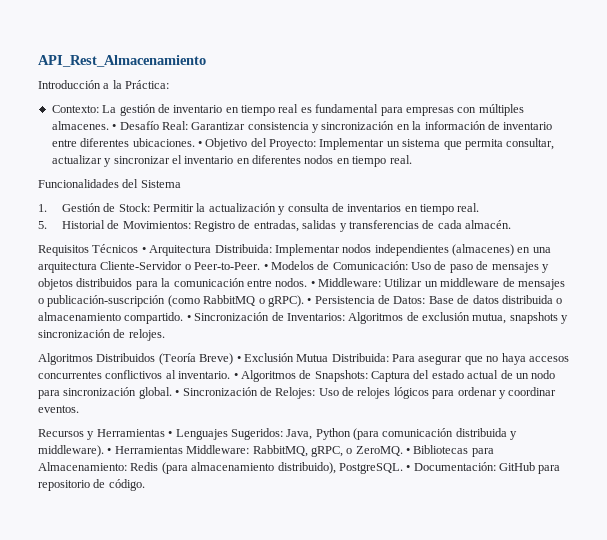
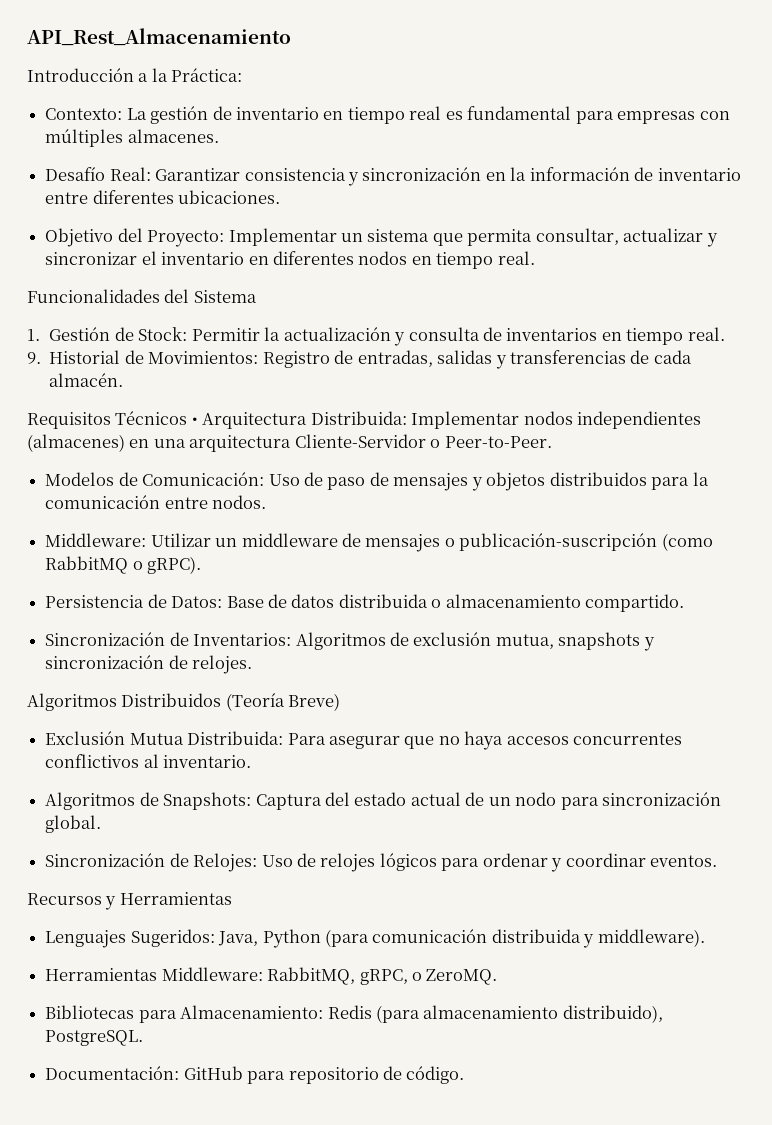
- Contexto: La gestión de inventario en tiempo real es fundamental para empresas con múltiples almacenes. • Desafío Real: Garantizar consistencia y sincronización en la información de inventario entre diferentes ubicaciones. • Objetivo del Proyecto: Implementar un sistema que permita consultar, actualizar y sincronizar el inventario en diferentes nodos en tiempo real.
+ Contexto: La gestión de inventario en tiempo real es fundamental para empresas con múltiples almacenes.
+ Desafío Real: Garantizar consistencia y sincronización en la información de inventario entre diferentes ubicaciones.
+ Objetivo del Proyecto: Implementar un sistema que permita consultar, actualizar y sincronizar el inventario en diferentes nodos en tiempo real.
- 5. Historial de Movimientos: Registro de entradas, salidas y transferencias de cada almacén.
+ 9. Historial de Movimientos: Registro de entradas, salidas y transferencias de cada almacén.
- Implementar nodos independientes (almacenes) en una arquitectura Cliente-Servidor o Peer-to-Peer. • Modelos de Comunicación:
+ Implementar nodos independientes (almacenes) en una arquitectura Cliente-Servidor o Peer-to-Peer.
+ Modelos de Comunicación:
- Uso de paso de mensajes y objetos distribuidos para la comunicación entre nodos. • Middleware:
+ Uso de paso de mensajes y objetos distribuidos para la comunicación entre nodos.
+ Middleware:
- Utilizar un middleware de mensajes o publicación-suscripción (como RabbitMQ o gRPC). • Persistencia de Datos:
+ Utilizar un middleware de mensajes o publicación-suscripción (como RabbitMQ o gRPC).
+ Persistencia de Datos:
- Base de datos distribuida o almacenamiento compartido. • Sincronización de Inventarios:
+ Base de datos distribuida o almacenamiento compartido.
+ Sincronización de Inventarios:
- Algoritmos Distribuidos (Teoría Breve) • Exclusión Mutua Distribuida: Para asegurar que no haya accesos concurrentes conflictivos al inventario. • Algoritmos de Snapshots: Captura del estado actual de un nodo para sincronización global. • Sincronización de Relojes: Uso de relojes lógicos para ordenar y coordinar eventos.
+ Algoritmos Distribuidos (Teoría Breve)
+ Exclusión Mutua Distribuida: Para asegurar que no haya accesos concurrentes conflictivos al inventario.
+ Algoritmos de Snapshots: Captura del estado actual de un nodo para sincronización global.
+ Sincronización de Relojes: Uso de relojes lógicos para ordenar y coordinar eventos.
- Recursos y Herramientas • Lenguajes Sugeridos: Java, Python (para comunicación distribuida y middleware). • Herramientas Middleware: RabbitMQ, gRPC, o ZeroMQ. • Bibliotecas para Almacenamiento: Redis (para almacenamiento distribuido), PostgreSQL. • Documentación: GitHub para repositorio de código.
+ Recursos y Herramientas
+ Lenguajes Sugeridos: Java, Python (para comunicación distribuida y middleware).
+ Herramientas Middleware: RabbitMQ, gRPC, o ZeroMQ.
+ Bibliotecas para Almacenamiento: Redis (para almacenamiento distribuido), PostgreSQL.
+ Documentación: GitHub para repositorio de código.

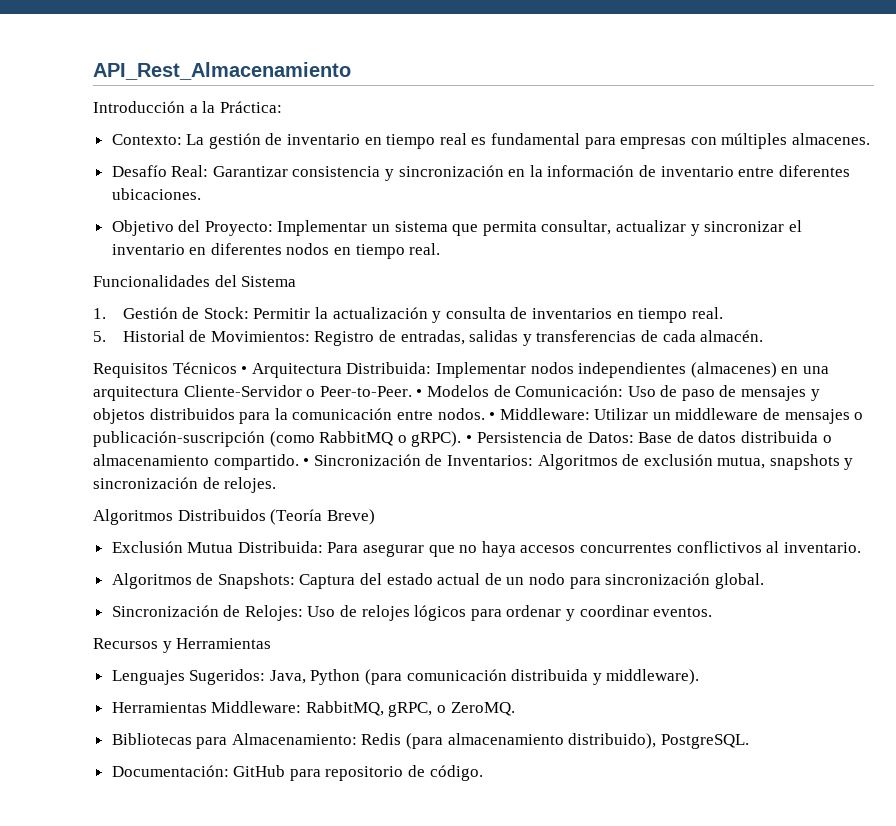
- 9. Historial de Movimientos: Registro de entradas, salidas y transferencias de cada almacén.
+ 5. Historial de Movimientos: Registro de entradas, salidas y transferencias de cada almacén.
- Implementar nodos independientes (almacenes) en una arquitectura Cliente-Servidor o Peer-to-Peer.
- Modelos de Comunicación:
+ Implementar nodos independientes (almacenes) en una arquitectura Cliente-Servidor o Peer-to-Peer. • Modelos de Comunicación:
- Uso de paso de mensajes y objetos distribuidos para la comunicación entre nodos.
- Middleware:
+ Uso de paso de mensajes y objetos distribuidos para la comunicación entre nodos. • Middleware:
- Utilizar un middleware de mensajes o publicación-suscripción (como RabbitMQ o gRPC).
- Persistencia de Datos:
+ Utilizar un middleware de mensajes o publicación-suscripción (como RabbitMQ o gRPC). • Persistencia de Datos:
- Base de datos distribuida o almacenamiento compartido.
- Sincronización de Inventarios:
+ Base de datos distribuida o almacenamiento compartido. • Sincronización de Inventarios:

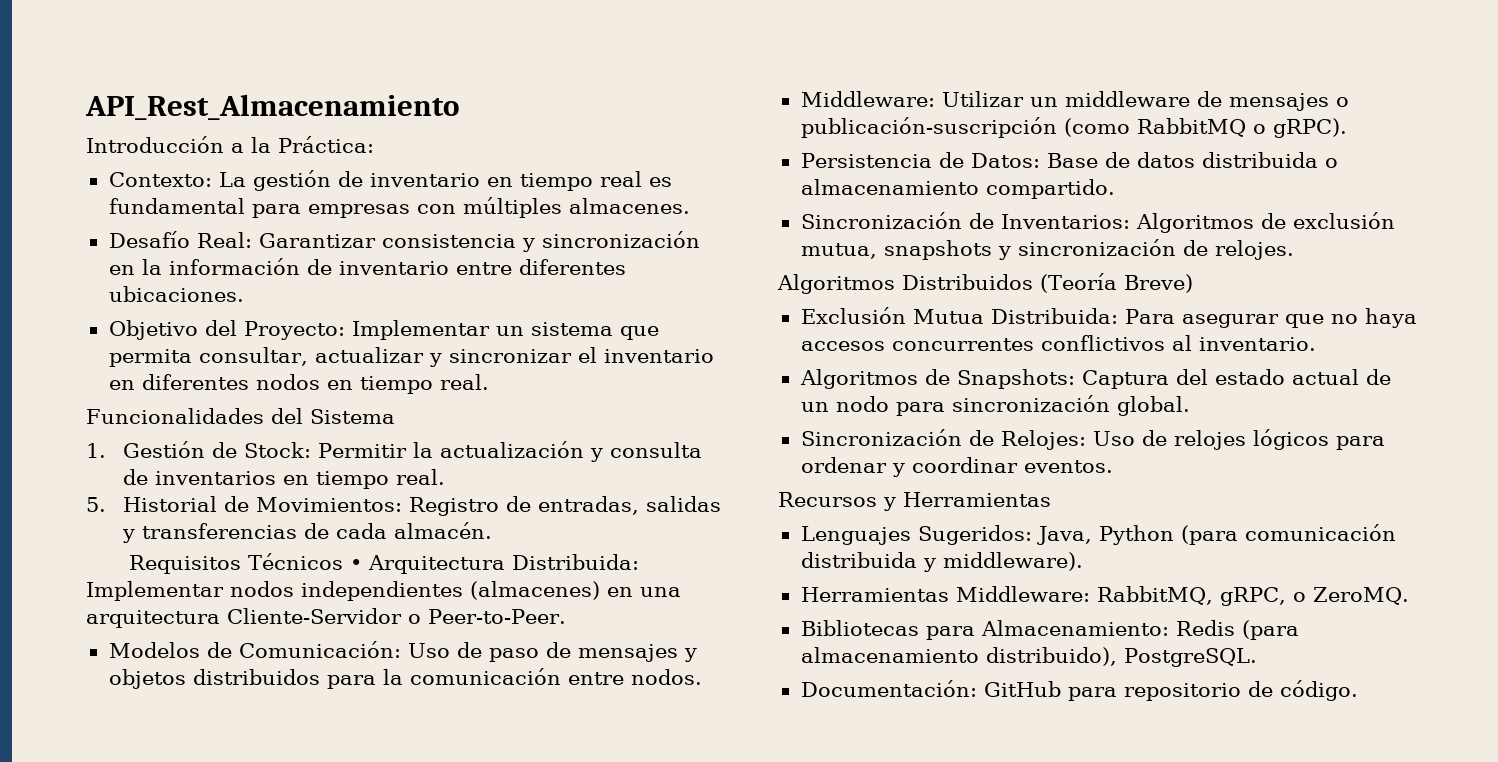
- Implementar nodos independientes (almacenes) en una arquitectura Cliente-Servidor o Peer-to-Peer. • Modelos de Comunicación:
+ Implementar nodos independientes (almacenes) en una arquitectura Cliente-Servidor o Peer-to-Peer.
+ Modelos de Comunicación:
- Uso de paso de mensajes y objetos distribuidos para la comunicación entre nodos. • Middleware:
+ Uso de paso de mensajes y objetos distribuidos para la comunicación entre nodos.
+ Middleware:
- Utilizar un middleware de mensajes o publicación-suscripción (como RabbitMQ o gRPC). • Persistencia de Datos:
+ Utilizar un middleware de mensajes o publicación-suscripción (como RabbitMQ o gRPC).
+ Persistencia de Datos:
- Base de datos distribuida o almacenamiento compartido. • Sincronización de Inventarios:
+ Base de datos distribuida o almacenamiento compartido.
+ Sincronización de Inventarios:

